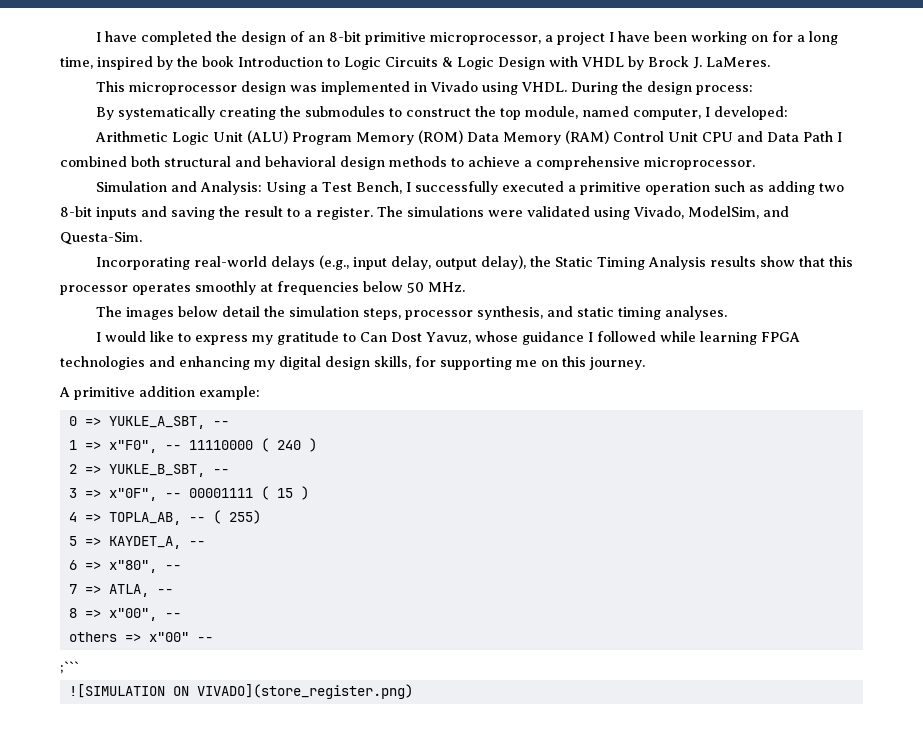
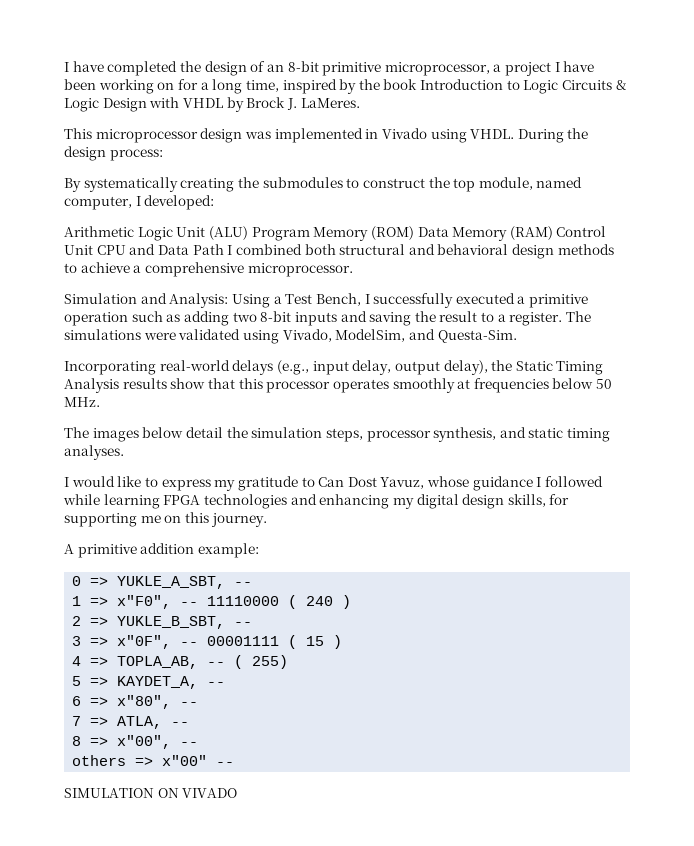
- ;```
- ![SIMULATION ON VIVADO](store_register.png)
+ SIMULATION ON VIVADO

